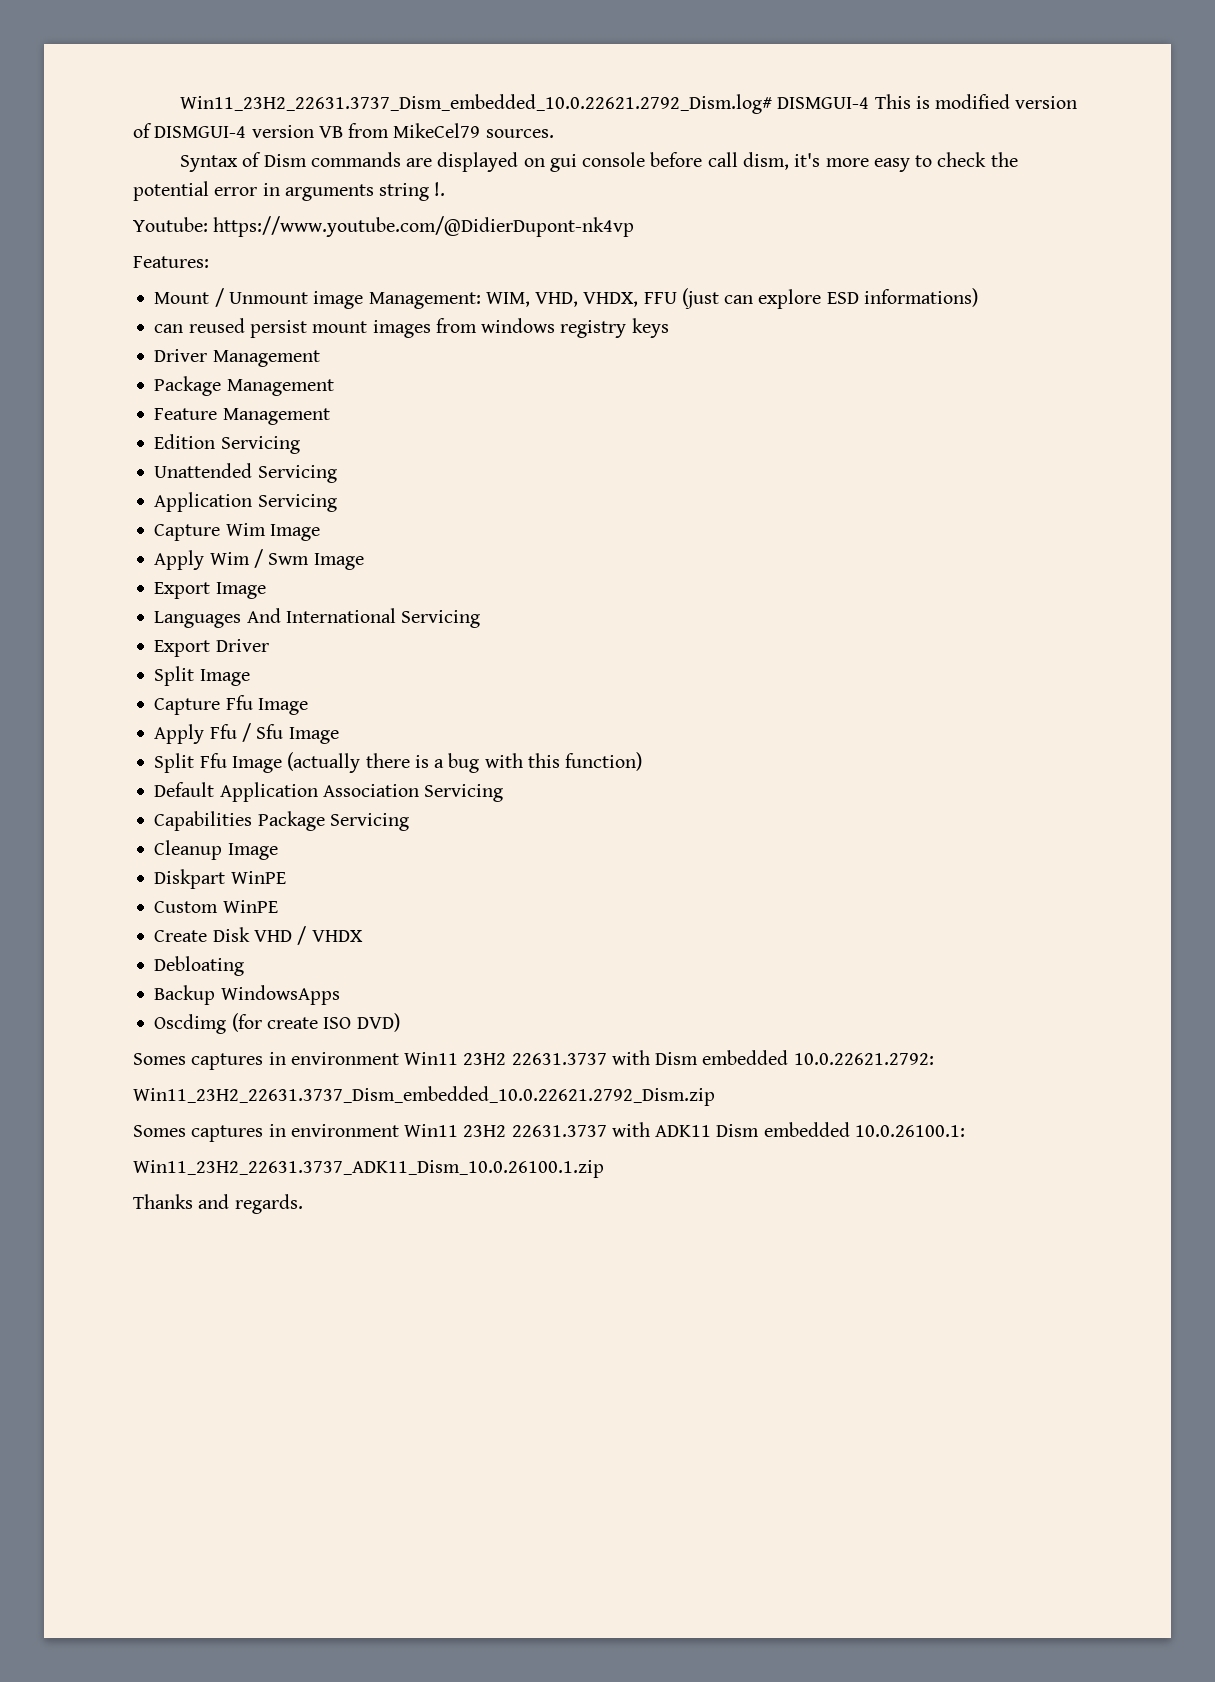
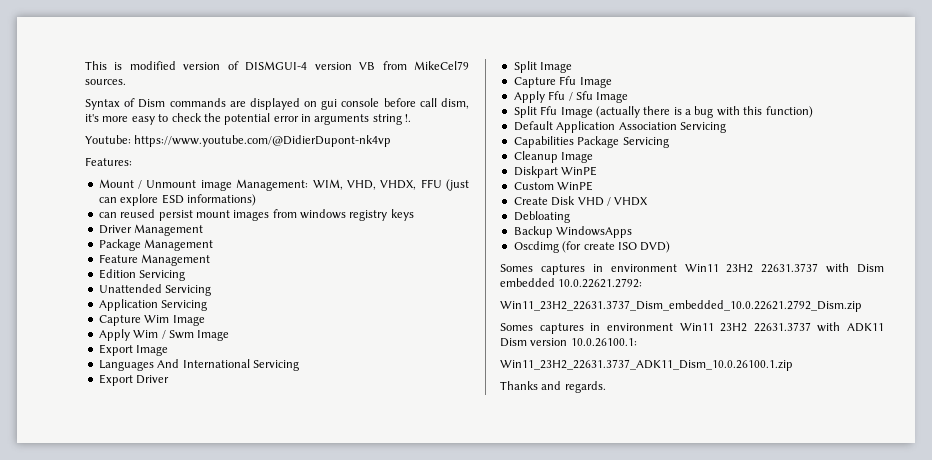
- Win11_23H2_22631.3737_Dism_embedded_10.0.22621.2792_Dism.log# DISMGUI-4 This is modified version of DISMGUI-4 version VB from MikeCel79 sources.
+ This is modified version of DISMGUI-4 version VB from MikeCel79 sources.
- Somes captures in environment Win11 23H2 22631.3737 with ADK11 Dism embedded 10.0.26100.1:
+ Somes captures in environment Win11 23H2 22631.3737 with ADK11 Dism version 10.0.26100.1:

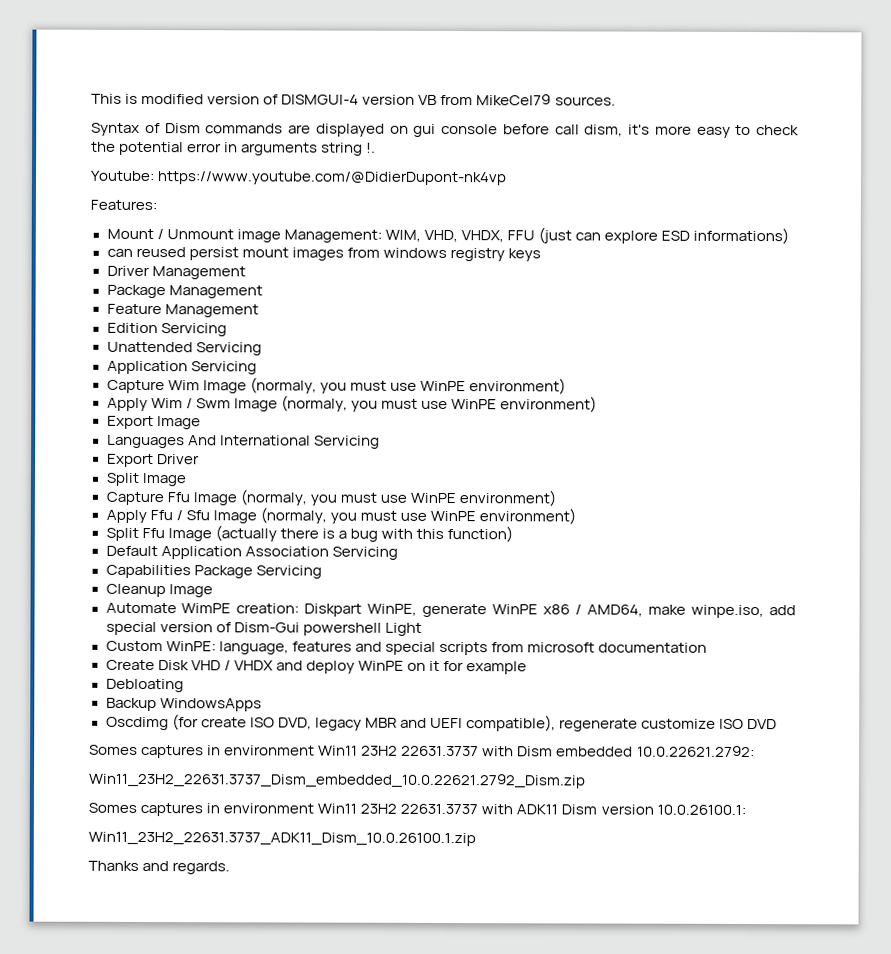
- Capture Wim Image
+ Capture Wim Image (normaly, you must use WinPE environment)
- Apply Wim / Swm Image
+ Apply Wim / Swm Image (normaly, you must use WinPE environment)
- Capture Ffu Image
+ Capture Ffu Image (normaly, you must use WinPE environment)
- Apply Ffu / Sfu Image
+ Apply Ffu / Sfu Image (normaly, you must use WinPE environment)
- Diskpart WinPE
- Custom WinPE
+ Automate WimPE creation: Diskpart WinPE, generate WinPE x86 / AMD64, make winpe.iso, add special version of Dism-Gui powershell Light
+ Custom WinPE: language, features and special scripts from microsoft documentation
- Create Disk VHD / VHDX
+ Create Disk VHD / VHDX and deploy WinPE on it for example
- Oscdimg (for create ISO DVD)
+ Oscdimg (for create ISO DVD, legacy MBR and UEFI compatible), regenerate customize ISO DVD

